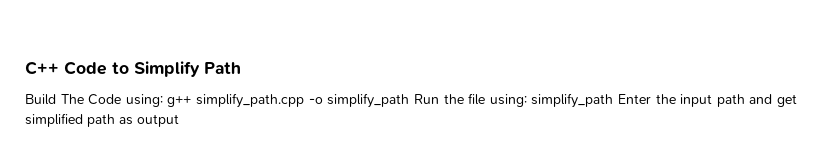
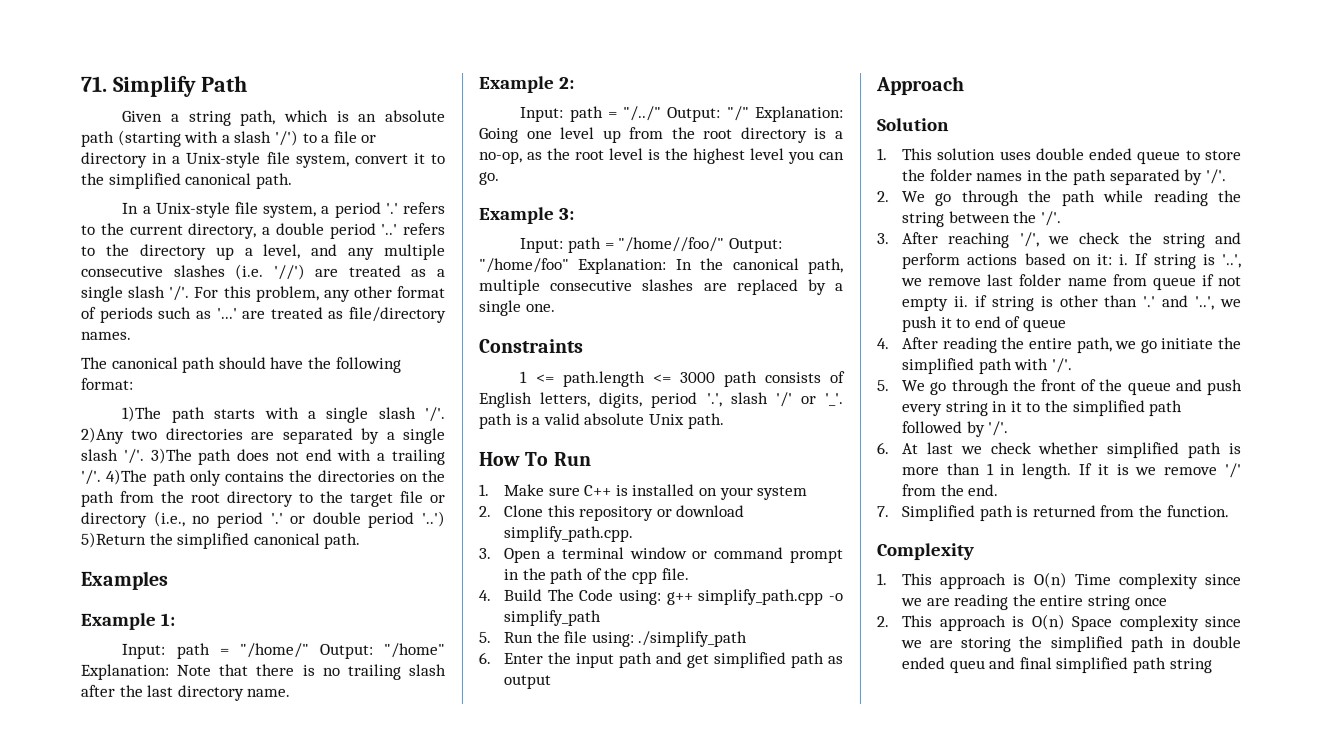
- C++ Code to Simplify Path
+ 71. Simplify Path
- Build The Code using: g++ simplify_path.cpp -o simplify_path Run the file using: simplify_path Enter the input path and get simplified path as output
+ Given a string path, which is an absolute path (starting with a slash '/') to a file or directory in a Unix-style file system, convert it to the simplified canonical path.
+ In a Unix-style file system, a period '.' refers to the current directory, a double period '..' refers to the directory up a level, and any multiple consecutive slashes (i.e. '//') are treated as a single slash '/'. For this problem, any other format of periods such as '...' are treated as file/directory names.
+ The canonical path should have the following format:
+ 1)The path starts with a single slash '/'. 2)Any two directories are separated by a single slash '/'. 3)The path does not end with a trailing '/'. 4)The path only contains the directories on the path from the root directory to the target file or directory (i.e., no period '.' or double period '..') 5)Return the simplified canonical path.
+ Examples
+ Example 1:
+ Input: path = "/home/" Output: "/home" Explanation: Note that there is no trailing slash after the last directory name.
+ Example 2:
+ Input: path = "/../" Output: "/" Explanation: Going one level up from the root directory is a no-op, as the root level is the highest level you can go.
+ Example 3:
+ Input: path = "/home//foo/" Output: "/home/foo" Explanation: In the canonical path, multiple consecutive slashes are replaced by a single one.
+ Constraints
+ 1 <= path.length <= 3000 path consists of English letters, digits, period '.', slash '/' or '_'. path is a valid absolute Unix path.
+ How To Run
+ 1. Make sure C++ is installed on your system
+ 2. Clone this repository or download simplify_path.cpp.
+ 3. Open a terminal window or command prompt in the path of the cpp file.
+ 4. Build The Code using: g++ simplify_path.cpp -o simplify_path
+ 5. Run the file using: ./simplify_path
+ 6. Enter the input path and get simplified path as output
+ Approach
+ Solution
+ 1. This solution uses double ended queue to store the folder names in the path separated by '/'.
+ 2. We go through the path while reading the string between the '/'.
+ 3. After reaching '/', we check the string and perform actions based on it: i. If string is '..', we remove last folder name from queue if not empty ii. if string is other than '.' and '..', we push it to end of queue
+ 4. After reading the entire path, we go initiate the simplified path with '/'.
+ 5. We go through the front of the queue and push every string in it to the simplified path followed by '/'.
+ 6. At last we check whether simplified path is more than 1 in length. If it is we remove '/' from the end.
+ 7. Simplified path is returned from the function.
+ Complexity
+ 1. This approach is O(n) Time complexity since we are reading the entire string once
+ 2. This approach is O(n) Space complexity since we are storing the simplified path in double ended queu and final simplified path string

